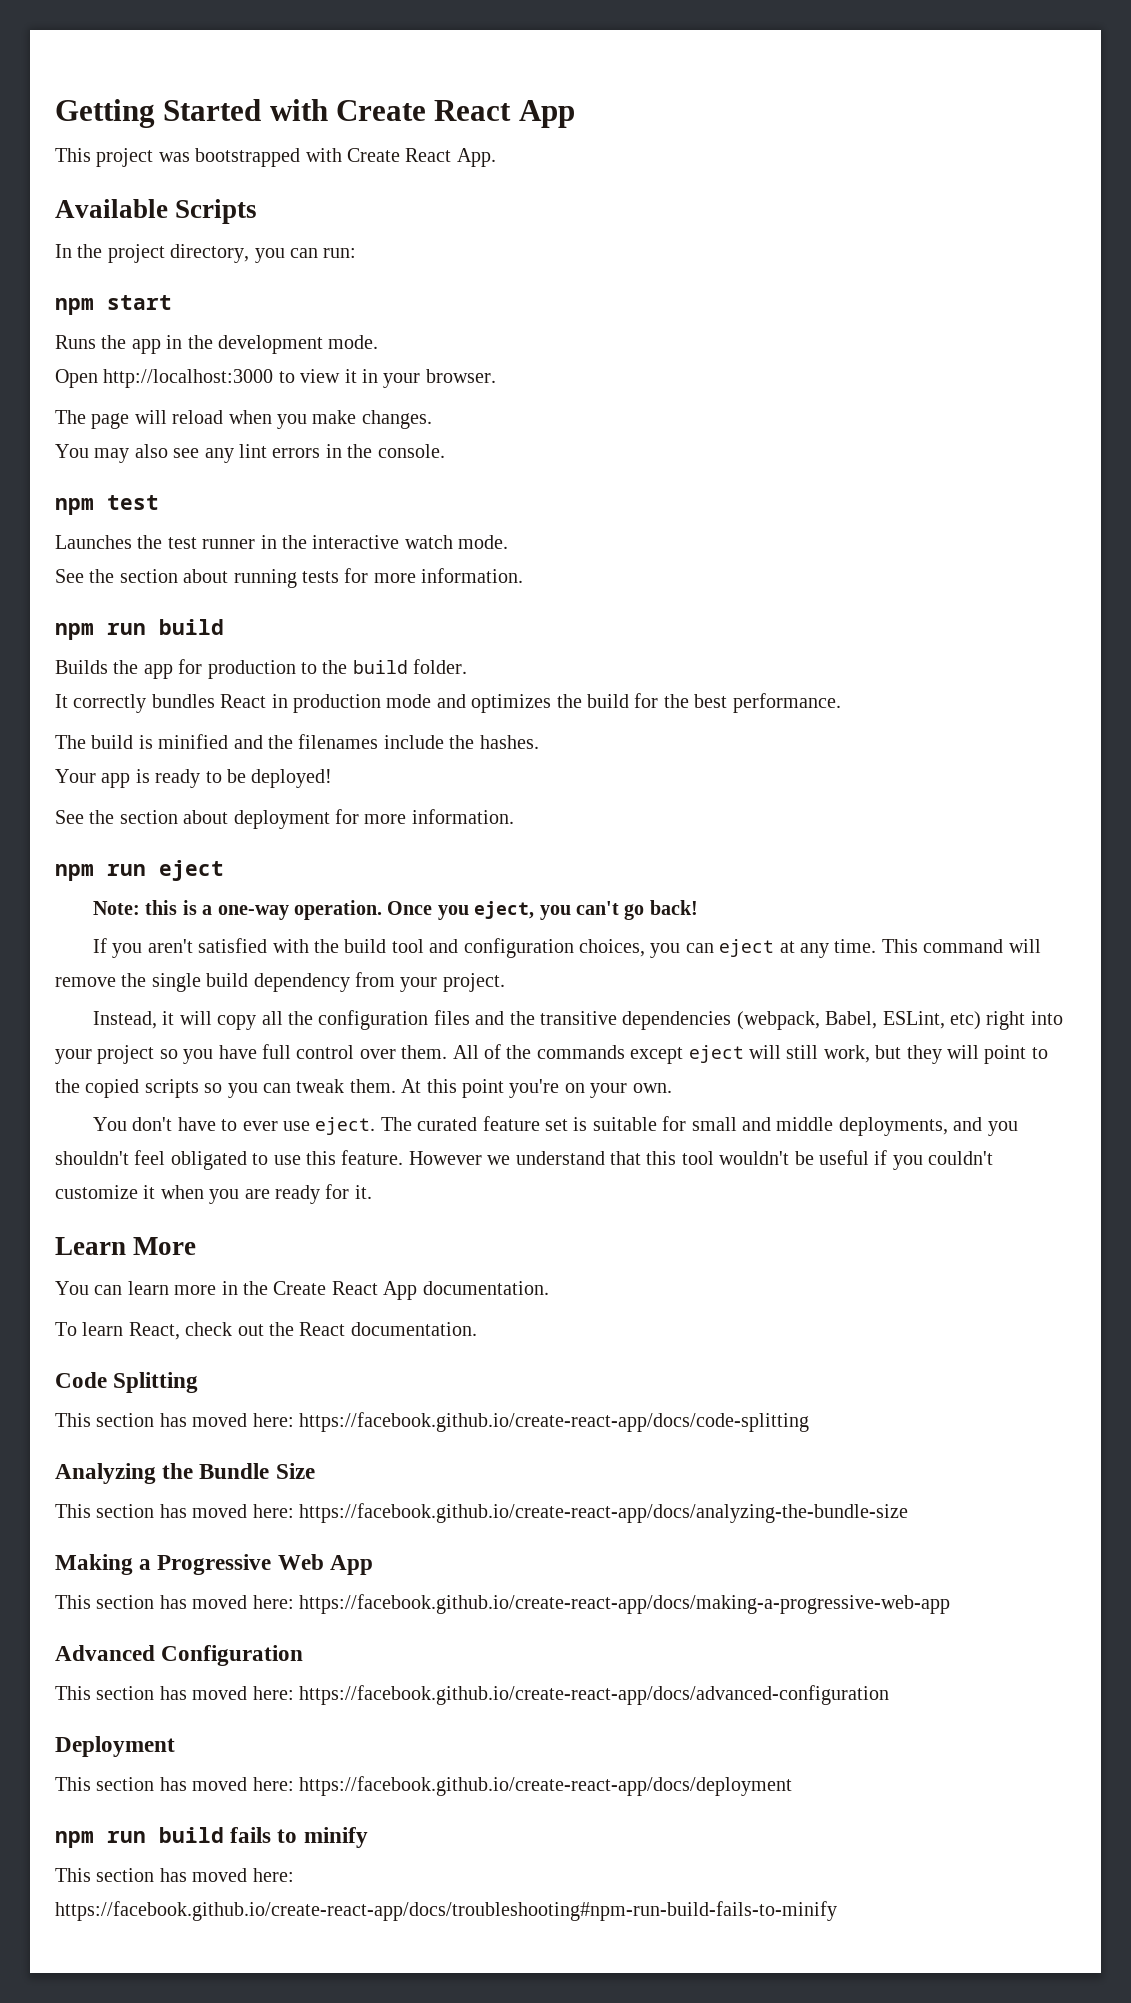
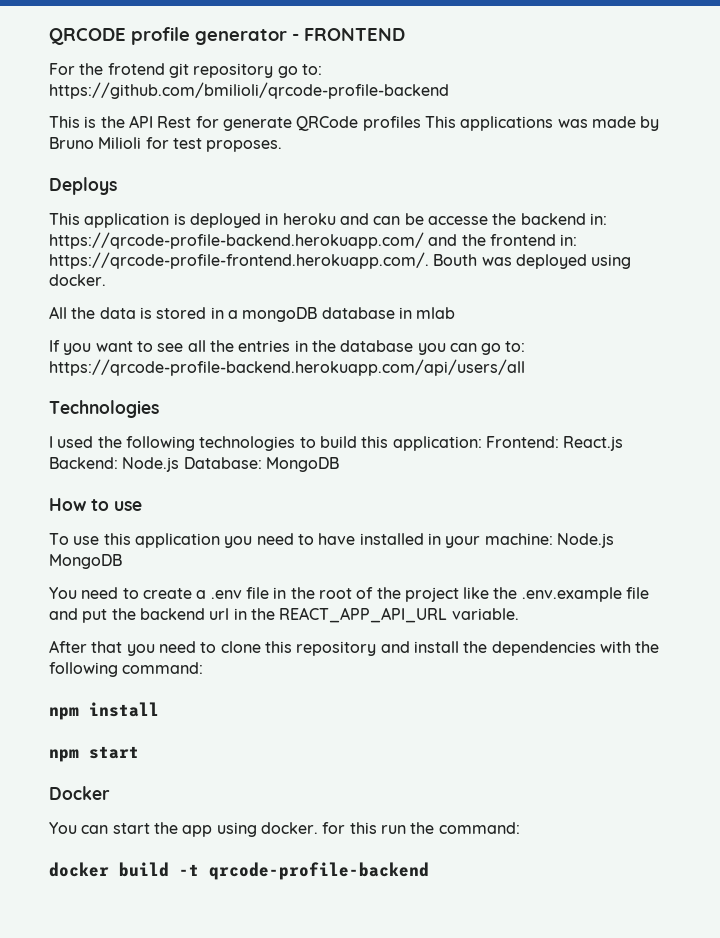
- Getting Started with Create React App
- This project was bootstrapped with Create React App.
- Available Scripts
- In the project directory, you can run:
+ QRCODE profile generator - FRONTEND
+ For the frotend git repository go to: https://github.com/bmilioli/qrcode-profile-backend
+ This is the API Rest for generate QRCode profiles This applications was made by Bruno Milioli for test proposes.
+ Deploys
+ This application is deployed in heroku and can be accesse the backend in: https://qrcode-profile-backend.herokuapp.com/ and the frontend in: https://qrcode-profile-frontend.herokuapp.com/. Bouth was deployed using docker.
+ All the data is stored in a mongoDB database in mlab
+ If you want to see all the entries in the database you can go to: https://qrcode-profile-backend.herokuapp.com/api/users/all
+ Technologies
+ I used the following technologies to build this application: Frontend: React.js Backend: Node.js Database: MongoDB
+ How to use
+ To use this application you need to have installed in your machine: Node.js MongoDB
+ You need to create a .env file in the root of the project like the .env.example file and put the backend url in the REACT_APP_API_URL variable.
+ After that you need to clone this repository and install the dependencies with the following command:
+ npm install
  npm start
- Runs the app in the development mode.
- Open http://localhost:3000 to view it in your browser.
- The page will reload when you make changes.
- You may also see any lint errors in the console.
- npm test
- Launches the test runner in the interactive watch mode.
- See the section about running tests for more information.
- npm run build
- Builds the app for production to the build folder.
- It correctly bundles React in production mode and optimizes the build for the best performance.
- The build is minified and the filenames include the hashes.
- Your app is ready to be deployed!
- See the section about deployment for more information.
- npm run eject
- Note: this is a one-way operation. Once you eject, you can't go back!
- If you aren't satisfied with the build tool and configuration choices, you can eject at any time. This command will remove the single build dependency from your project.
- Instead, it will copy all the configuration files and the transitive dependencies (webpack, Babel, ESLint, etc) right into your project so you have full control over them. All of the commands except eject will still work, but they will point to the copied scripts so you can tweak them. At this point you're on your own.
- You don't have to ever use eject. The curated feature set is suitable for small and middle deployments, and you shouldn't feel obligated to use this feature. However we understand that this tool wouldn't be useful if you couldn't customize it when you are ready for it.
- Learn More
- You can learn more in the Create React App documentation.
- To learn React, check out the React documentation.
- Code Splitting
- This section has moved here: https://facebook.github.io/create-react-app/docs/code-splitting
- Analyzing the Bundle Size
- This section has moved here: https://facebook.github.io/create-react-app/docs/analyzing-the-bundle-size
- Making a Progressive Web App
- This section has moved here: https://facebook.github.io/create-react-app/docs/making-a-progressive-web-app
- Advanced Configuration
- This section has moved here: https://facebook.github.io/create-react-app/docs/advanced-configuration
- Deployment
- This section has moved here: https://facebook.github.io/create-react-app/docs/deployment
- npm run build fails to minify
- This section has moved here: https://facebook.github.io/create-react-app/docs/troubleshooting#npm-run-build-fails-to-minify
+ Docker
+ You can start the app using docker. for this run the command:
+ docker build -t qrcode-profile-backend

